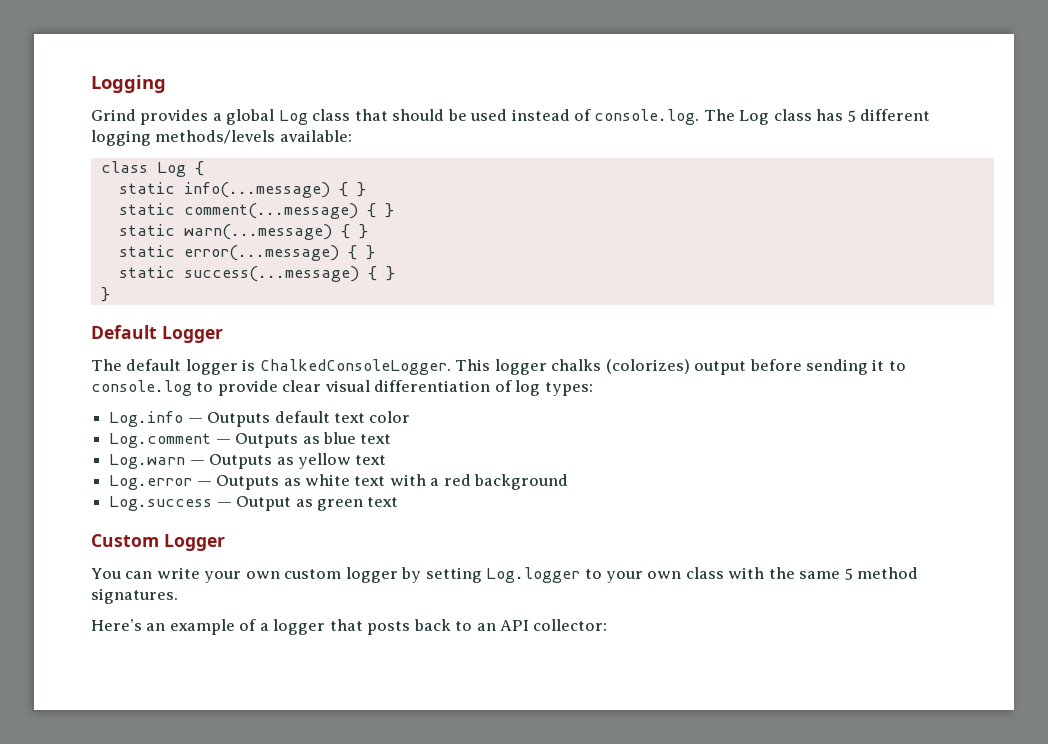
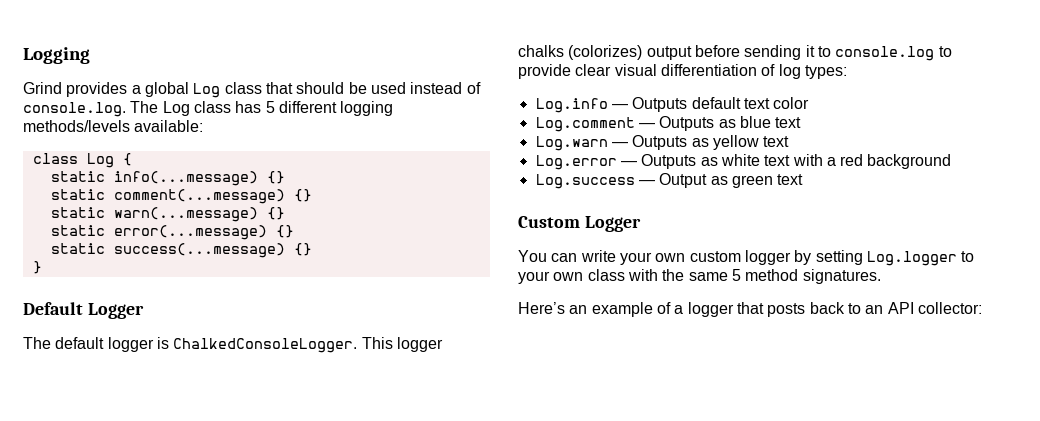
- static info(...message) { }
+ static info(...message) {}
- static comment(...message) { }
+ static comment(...message) {}
- static warn(...message) { }
+ static warn(...message) {}
- static error(...message) { }
+ static error(...message) {}
- static success(...message) { }
+ static success(...message) {}

